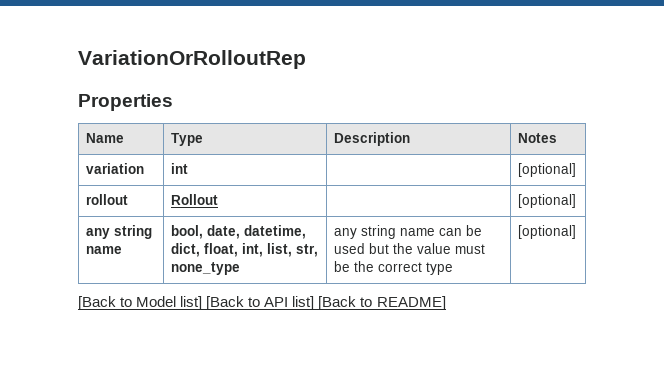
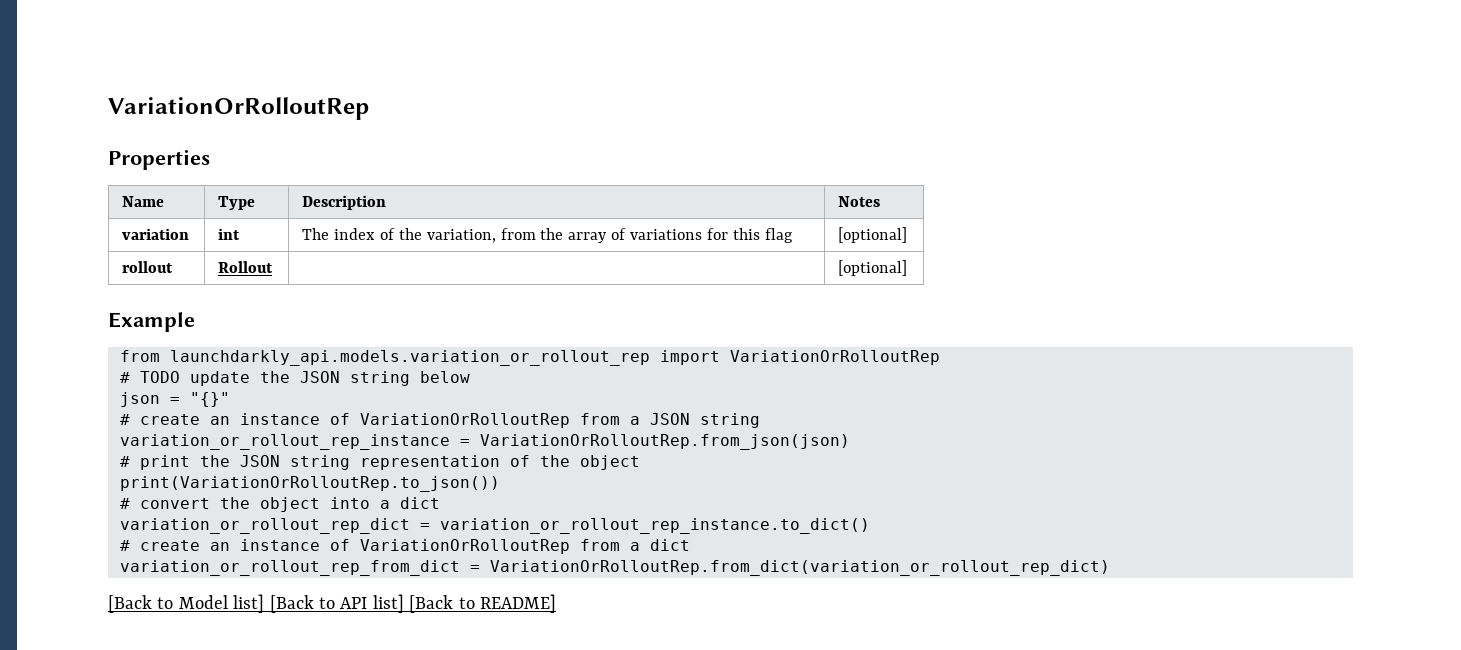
- variation | int | | [optional]
+ variation | int | The index of the variation, from the array of variations for this flag | [optional]
  rollout | Rollout | | [optional]
- any string name | bool, date, datetime, dict, float, int, list, str, none_type | any string name can be used but the value must be the correct type | [optional]
+ Example
+ from launchdarkly_api.models.variation_or_rollout_rep import VariationOrRolloutRep
+ # TODO update the JSON string below
+ json = "{}"
+ # create an instance of VariationOrRolloutRep from a JSON string
+ variation_or_rollout_rep_instance = VariationOrRolloutRep.from_json(json)
+ # print the JSON string representation of the object
+ print(VariationOrRolloutRep.to_json())
+ # convert the object into a dict
+ variation_or_rollout_rep_dict = variation_or_rollout_rep_instance.to_dict()
+ # create an instance of VariationOrRolloutRep from a dict
+ variation_or_rollout_rep_from_dict = VariationOrRolloutRep.from_dict(variation_or_rollout_rep_dict)

